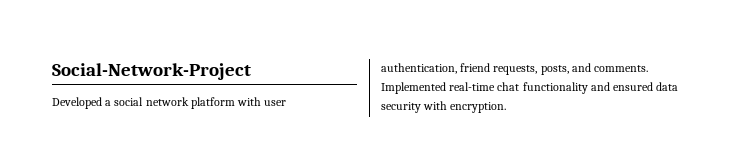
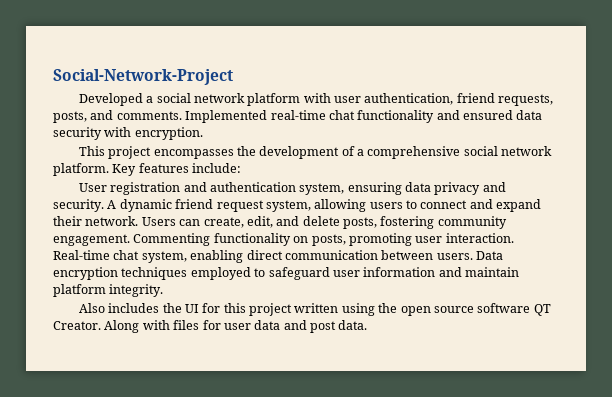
+ This project encompasses the development of a comprehensive social network platform. Key features include:
+ User registration and authentication system, ensuring data privacy and security. A dynamic friend request system, allowing users to connect and expand their network. Users can create, edit, and delete posts, fostering community engagement. Commenting functionality on posts, promoting user interaction. Real-time chat system, enabling direct communication between users. Data encryption techniques employed to safeguard user information and maintain platform integrity.
+ Also includes the UI for this project written using the open source software QT Creator. Along with files for user data and post data.

